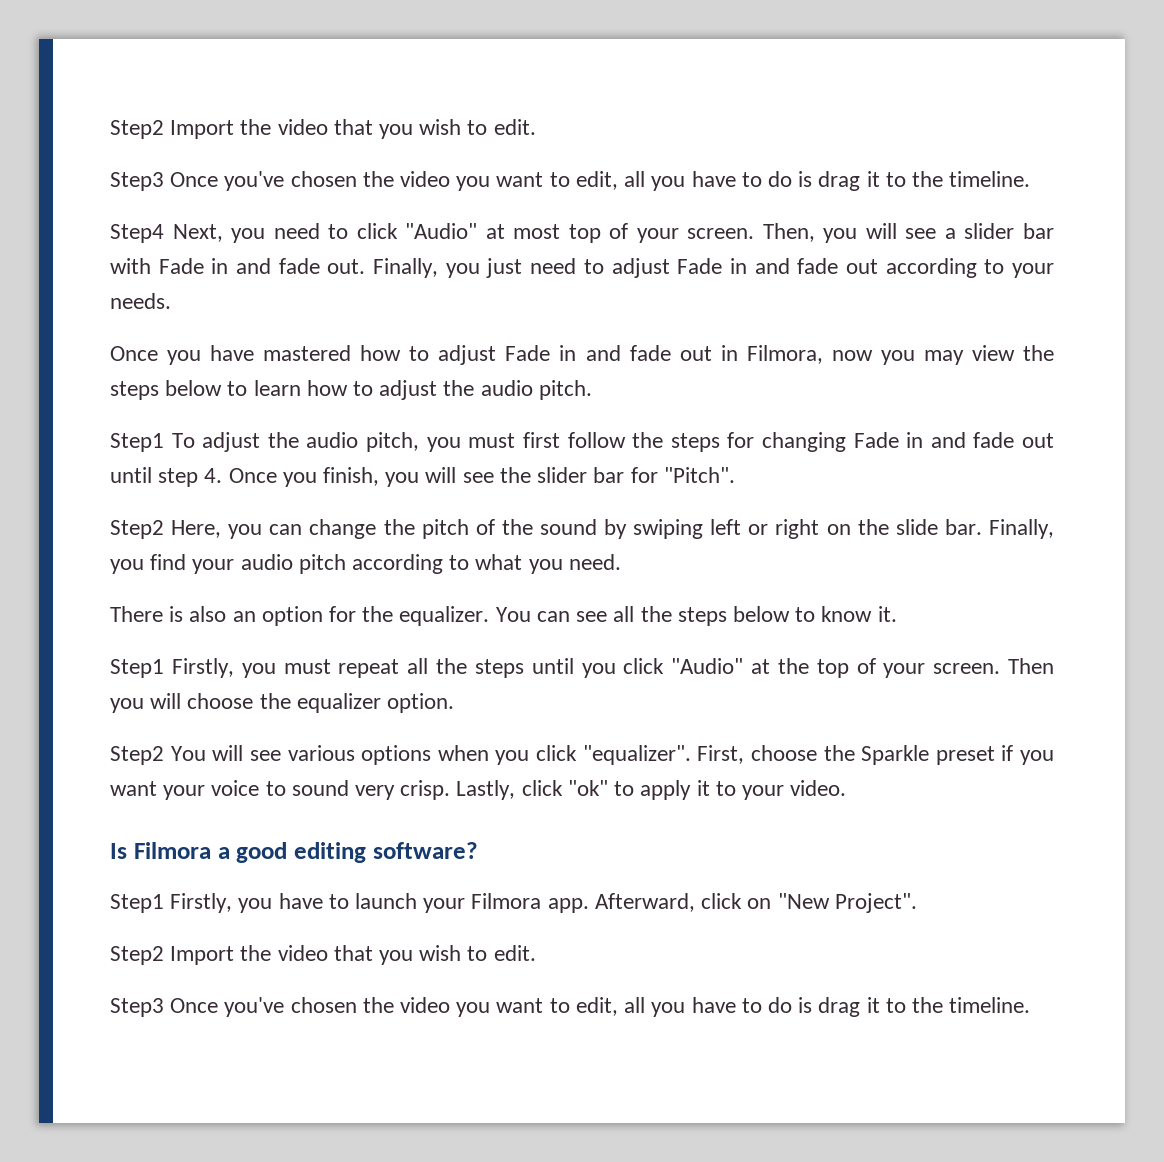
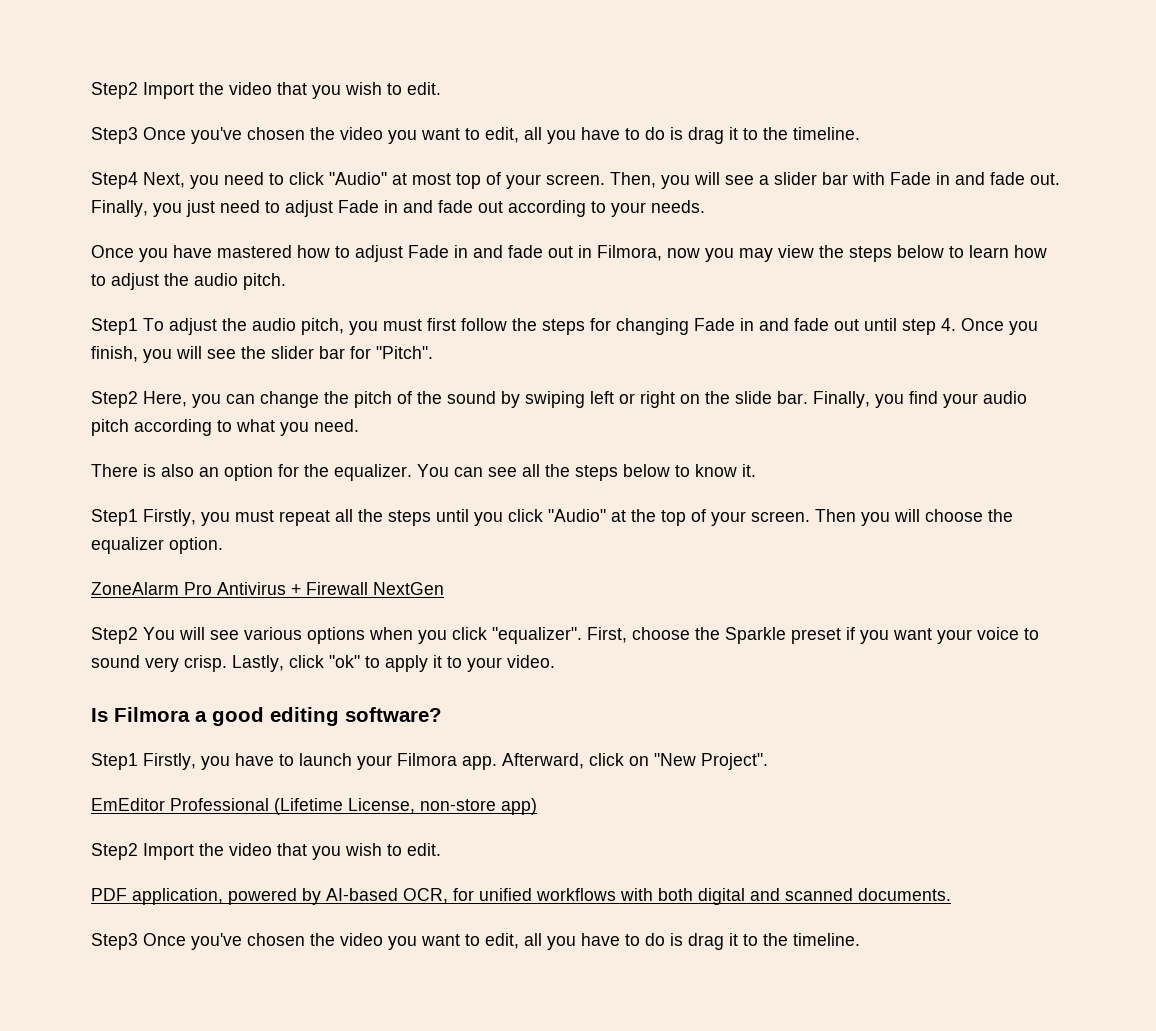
+ ZoneAlarm Pro Antivirus + Firewall NextGen
  Afterward, click on "New Project".
+ EmEditor Professional (Lifetime License, non-store app)
  Step2 Import the video that you wish to edit.
+ PDF application, powered by AI-based OCR, for unified workflows with both digital and scanned documents.

